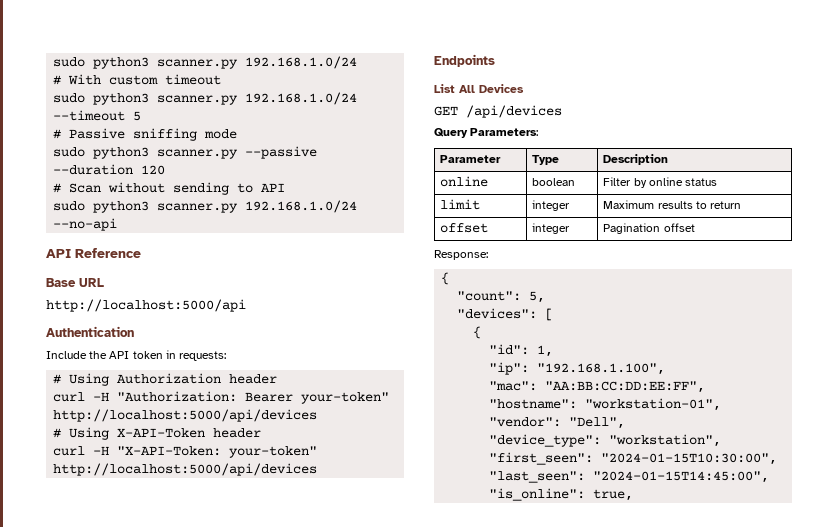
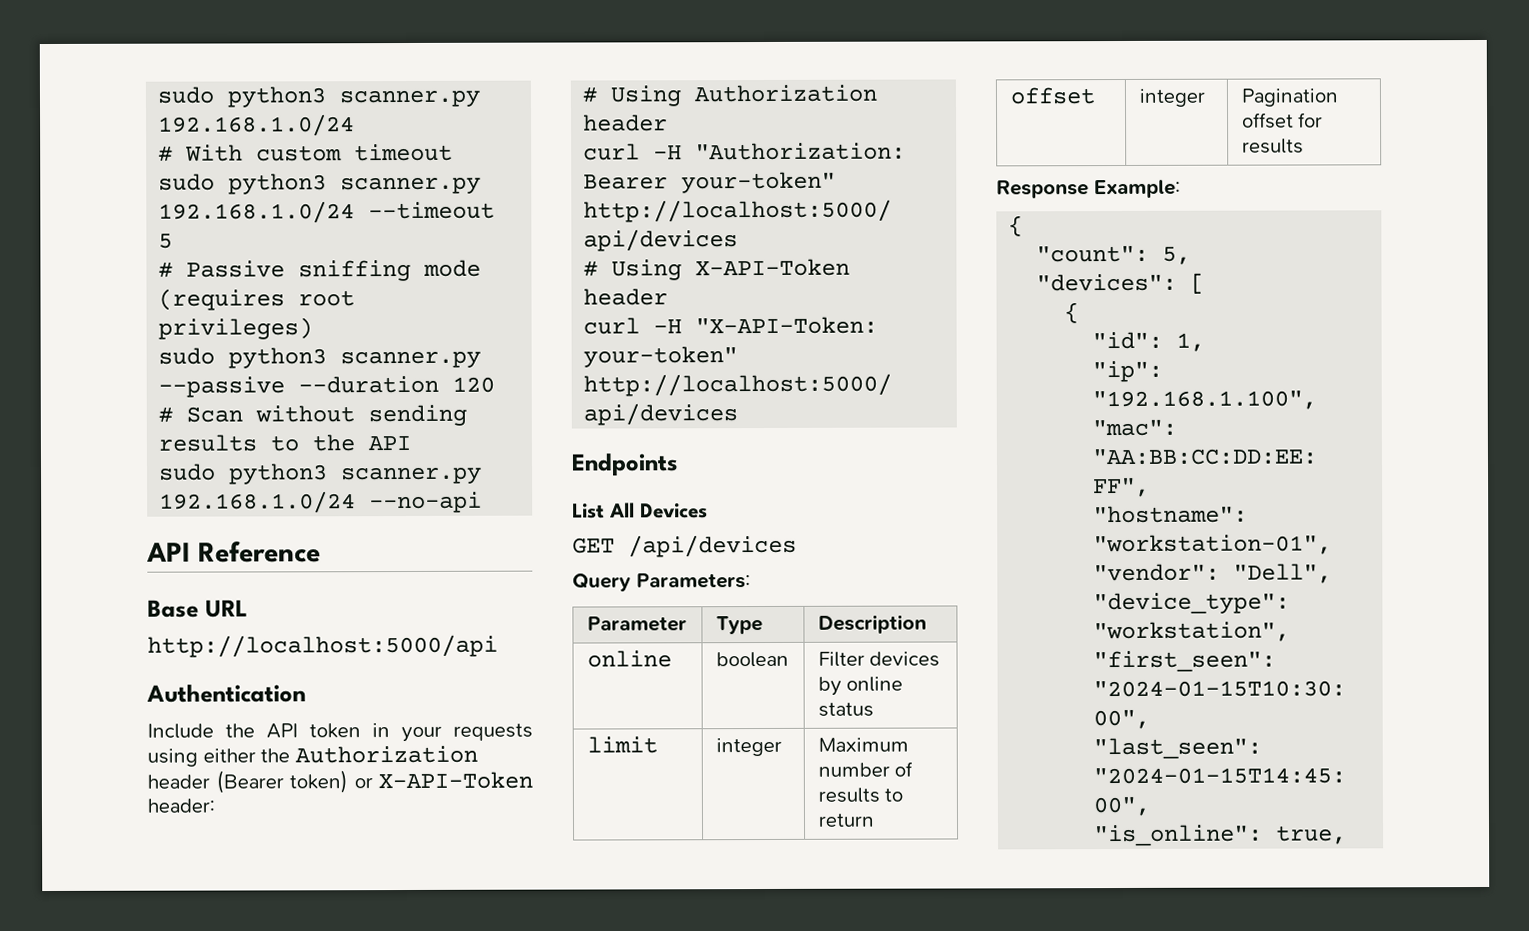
- # Passive sniffing mode
+ # Passive sniffing mode (requires root privileges)
- # Scan without sending to API
+ # Scan without sending results to the API
- Include the API token in requests:
+ Include the API token in your requests using either the Authorization header (Bearer token) or X-API-Token header:
- online | boolean | Filter by online status
+ online | boolean | Filter devices by online status
- limit | integer | Maximum results to return
+ limit | integer | Maximum number of results to return
- offset | integer | Pagination offset
- Response:
+ offset | integer | Pagination offset for results
+ Response Example:

